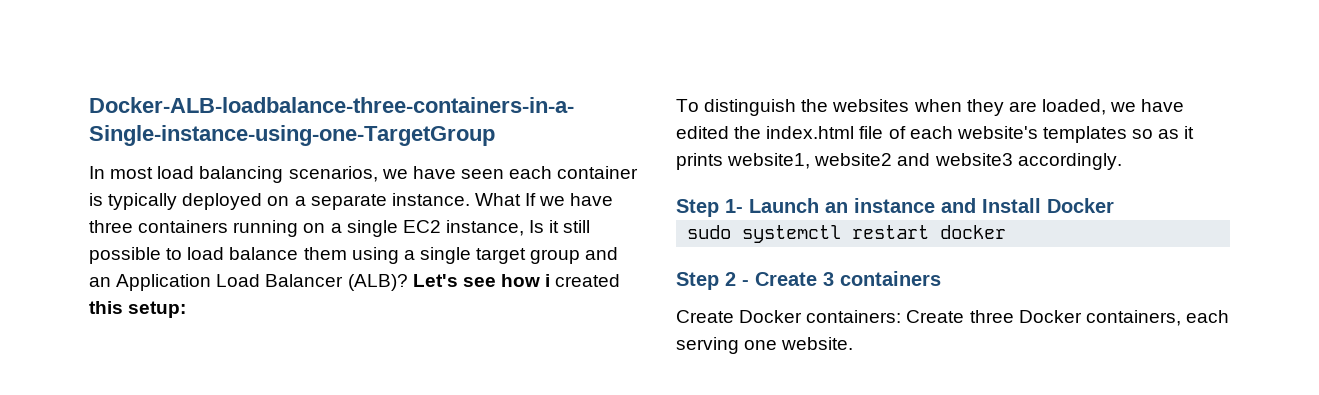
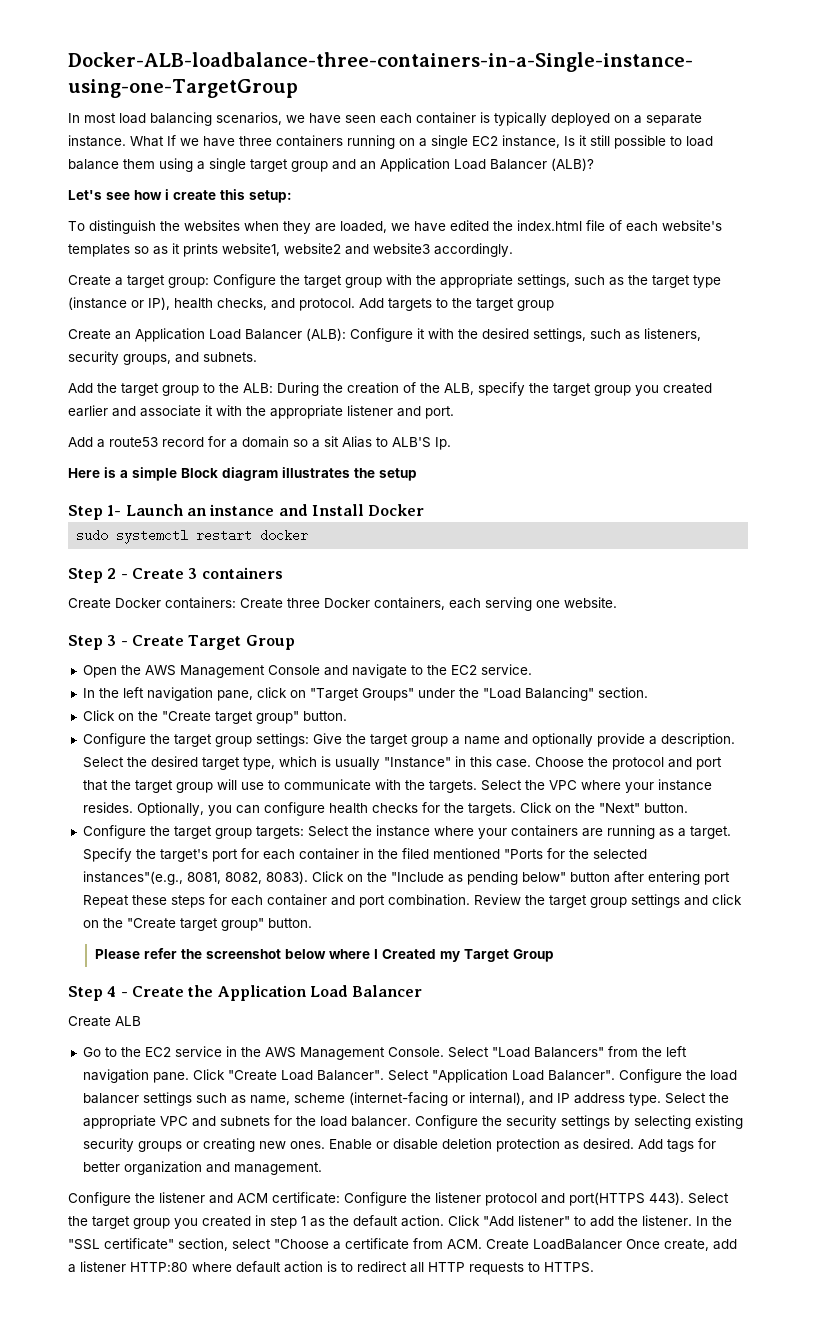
- What If we have three containers running on a single EC2 instance, Is it still possible to load balance them using a single target group and an Application Load Balancer (ALB)? Let's see how i created this setup:
+ What If we have three containers running on a single EC2 instance, Is it still possible to load balance them using a single target group and an Application Load Balancer (ALB)?
+ Let's see how i create this setup:
+ Create a target group: Configure the target group with the appropriate settings, such as the target type (instance or IP), health checks, and protocol. Add targets to the target group
+ Create an Application Load Balancer (ALB): Configure it with the desired settings, such as listeners, security groups, and subnets.
+ Add the target group to the ALB: During the creation of the ALB, specify the target group you created earlier and associate it with the appropriate listener and port.
+ Add a route53 record for a domain so a sit Alias to ALB'S Ip.
+ Here is a simple Block diagram illustrates the setup
+ Step 3 - Create Target Group
+ Open the AWS Management Console and navigate to the EC2 service.
+ In the left navigation pane, click on "Target Groups" under the "Load Balancing" section.
+ Click on the "Create target group" button.
+ Configure the target group settings: Give the target group a name and optionally provide a description. Select the desired target type, which is usually "Instance" in this case. Choose the protocol and port that the target group will use to communicate with the targets. Select the VPC where your instance resides. Optionally, you can configure health checks for the targets. Click on the "Next" button.
+ Configure the target group targets: Select the instance where your containers are running as a target. Specify the target's port for each container in the filed mentioned "Ports for the selected instances"(e.g., 8081, 8082, 8083). Click on the "Include as pending below" button after entering port Repeat these steps for each container and port combination. Review the target group settings and click on the "Create target group" button.
+ Please refer the screenshot below where I Created my Target Group
+ Step 4 - Create the Application Load Balancer
+ Create ALB
+ Go to the EC2 service in the AWS Management Console. Select "Load Balancers" from the left navigation pane. Click "Create Load Balancer". Select "Application Load Balancer". Configure the load balancer settings such as name, scheme (internet-facing or internal), and IP address type. Select the appropriate VPC and subnets for the load balancer. Configure the security settings by selecting existing security groups or creating new ones. Enable or disable deletion protection as desired. Add tags for better organization and management.
+ Configure the listener and ACM certificate: Configure the listener protocol and port(HTTPS 443). Select the target group you created in step 1 as the default action. Click "Add listener" to add the listener. In the "SSL certificate" section, select "Choose a certificate from ACM. Create LoadBalancer Once create, add a listener HTTP:80 where default action is to redirect all HTTP requests to HTTPS.

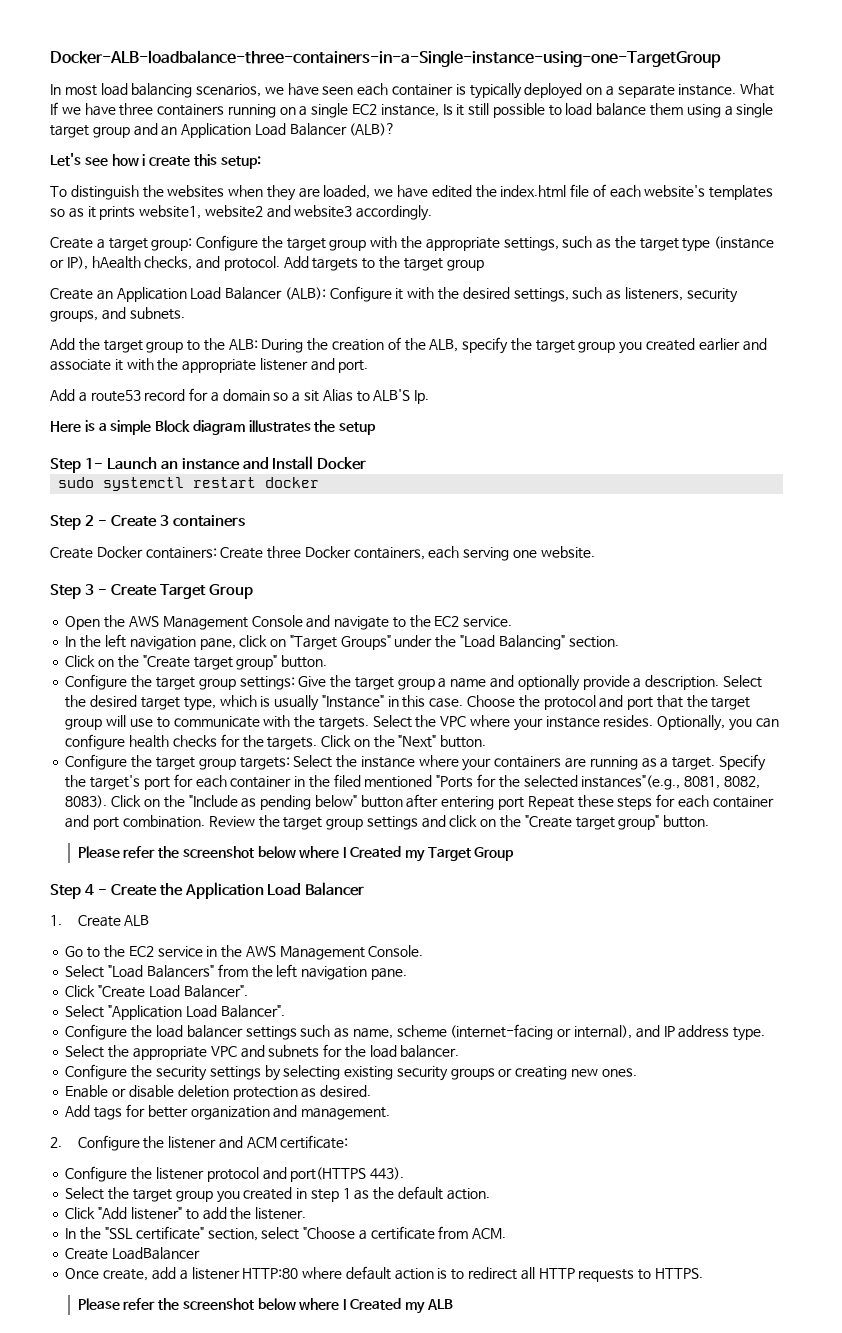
- Create a target group: Configure the target group with the appropriate settings, such as the target type (instance or IP), health checks, and protocol.
+ Create a target group: Configure the target group with the appropriate settings, such as the target type (instance or IP), hAealth checks, and protocol.
- Create ALB
+ 1. Create ALB
- Go to the EC2 service in the AWS Management Console. Select "Load Balancers" from the left navigation pane. Click "Create Load Balancer". Select "Application Load Balancer". Configure the load balancer settings such as name, scheme (internet-facing or internal), and IP address type. Select the appropriate VPC and subnets for the load balancer. Configure the security settings by selecting existing security groups or creating new ones. Enable or disable deletion protection as desired. Add tags for better organization and management.
+ Go to the EC2 service in the AWS Management Console.
+ Select "Load Balancers" from the left navigation pane.
+ Click "Create Load Balancer".
+ Select "Application Load Balancer".
+ Configure the load balancer settings such as name, scheme (internet-facing or internal), and IP address type.
+ Select the appropriate VPC and subnets for the load balancer.
+ Configure the security settings by selecting existing security groups or creating new ones.
+ Enable or disable deletion protection as desired.
+ Add tags for better organization and management.
- Configure the listener and ACM certificate: Configure the listener protocol and port(HTTPS 443). Select the target group you created in step 1 as the default action. Click "Add listener" to add the listener. In the "SSL certificate" section, select "Choose a certificate from ACM. Create LoadBalancer Once create, add a listener HTTP:80 where default action is to redirect all HTTP requests to HTTPS.
+ 2. Configure the listener and ACM certificate:
+ Configure the listener protocol and port(HTTPS 443).
+ Select the target group you created in step 1 as the default action.
+ Click "Add listener" to add the listener.
+ In the "SSL certificate" section, select "Choose a certificate from ACM.
+ Create LoadBalancer
+ Once create, add a listener HTTP:80 where default action is to redirect all HTTP requests to HTTPS.
+ Please refer the screenshot below where I Created my ALB

